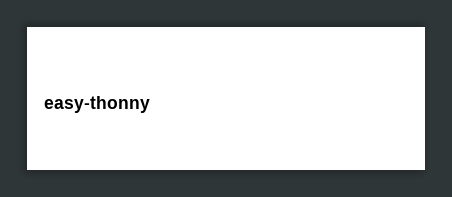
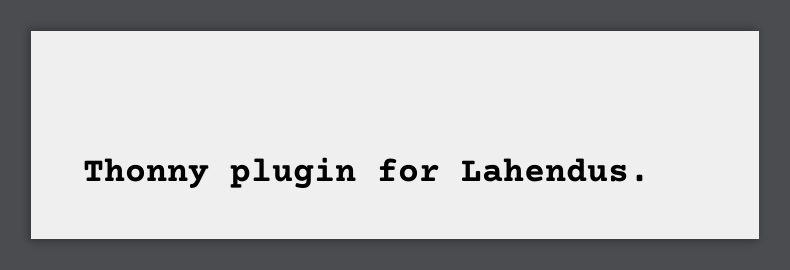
- easy-thonny
+ Thonny plugin for Lahendus.

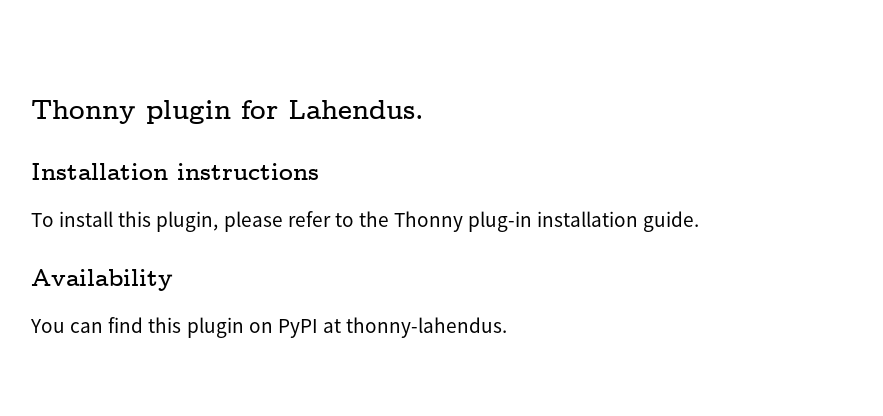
+ Installation instructions
+ To install this plugin, please refer to the Thonny plug-in installation guide.
+ Availability
+ You can find this plugin on PyPI at thonny-lahendus.

